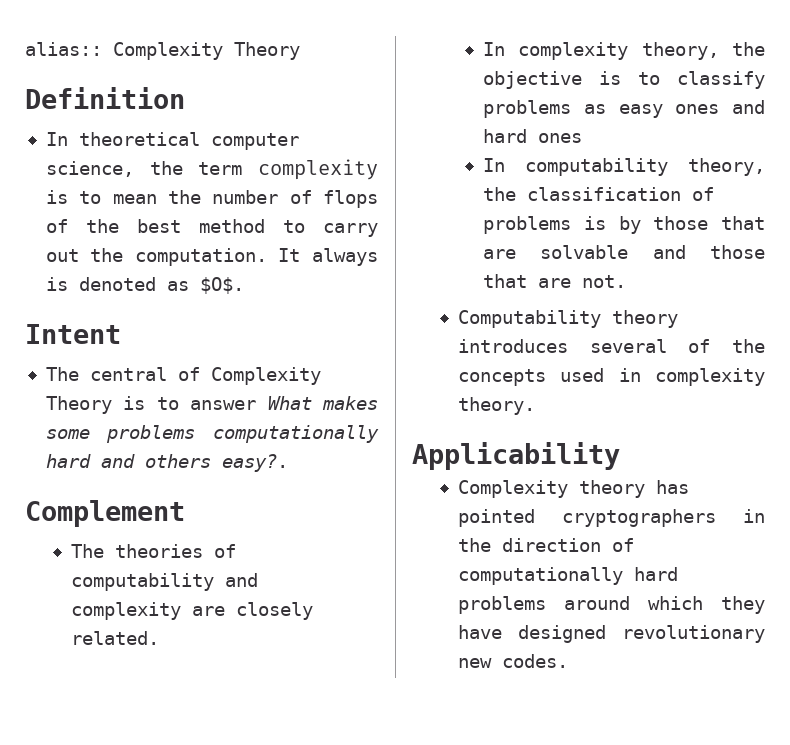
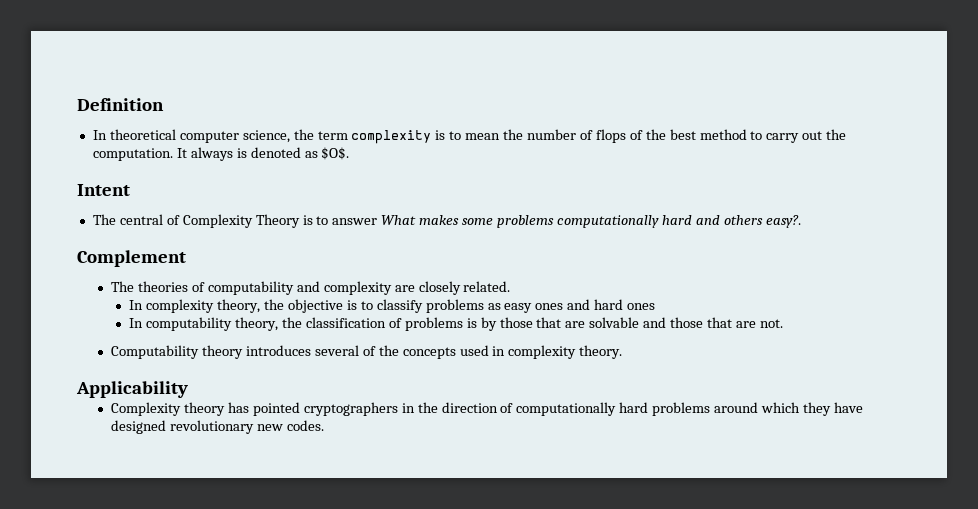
- alias:: Complexity Theory

